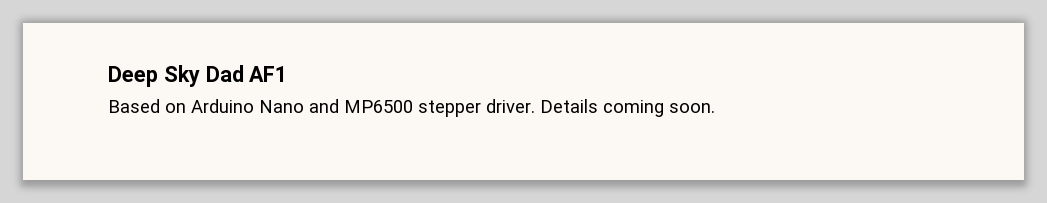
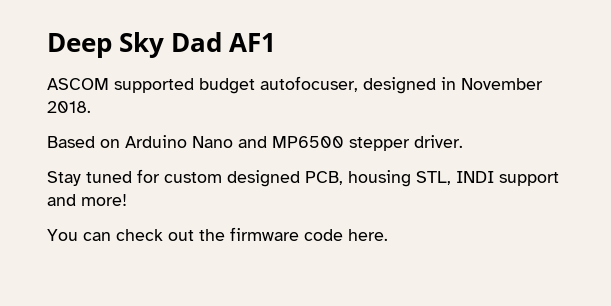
+ ASCOM supported budget autofocuser, designed in November 2018.
- Based on Arduino Nano and MP6500 stepper driver. Details coming soon.
+ Based on Arduino Nano and MP6500 stepper driver.
+ Stay tuned for custom designed PCB, housing STL, INDI support and more!
+ You can check out the firmware code here.

